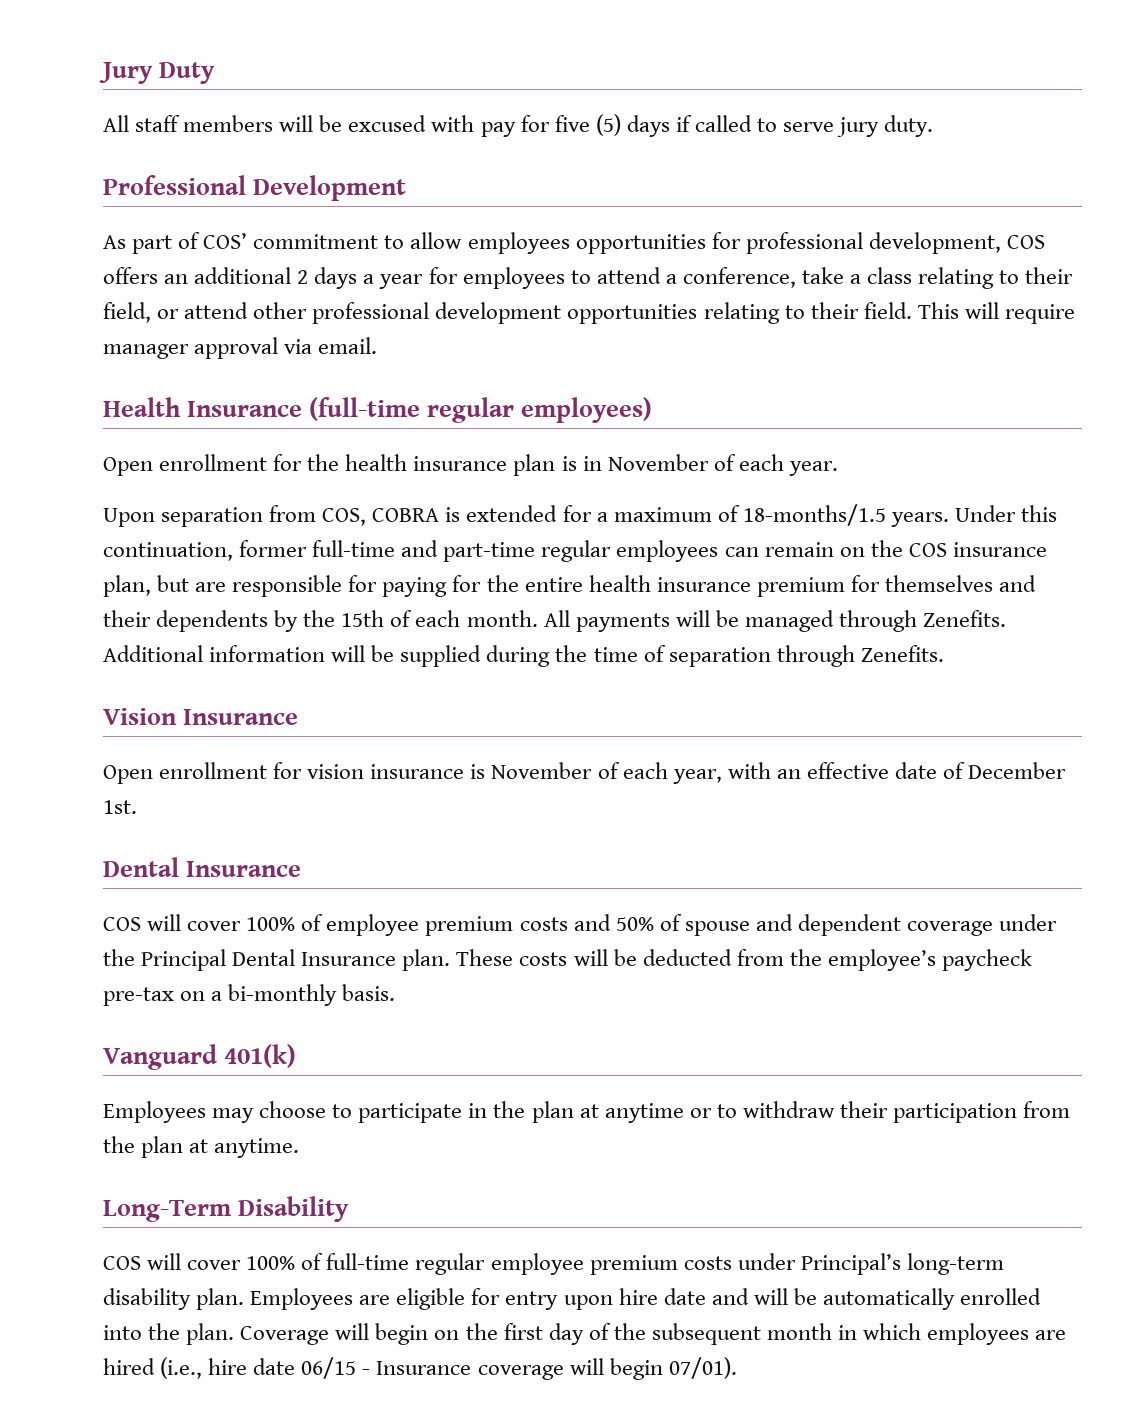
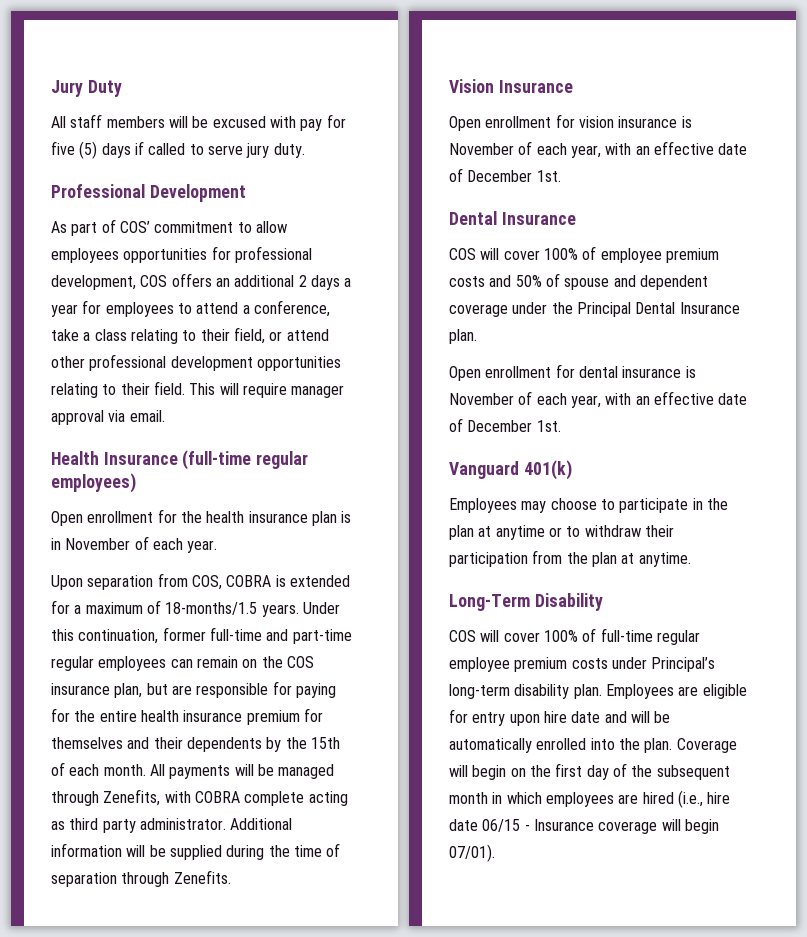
- All payments will be managed through Zenefits.
+ All payments will be managed through Zenefits, with COBRA complete acting as third party administrator.
- COS will cover 100% of employee premium costs and 50% of spouse and dependent coverage under the Principal Dental Insurance plan. These costs will be deducted from the employee’s paycheck pre-tax on a bi-monthly basis.
+ COS will cover 100% of employee premium costs and 50% of spouse and dependent coverage under the Principal Dental Insurance plan.
+ Open enrollment for dental insurance is November of each year, with an effective date of December 1st.

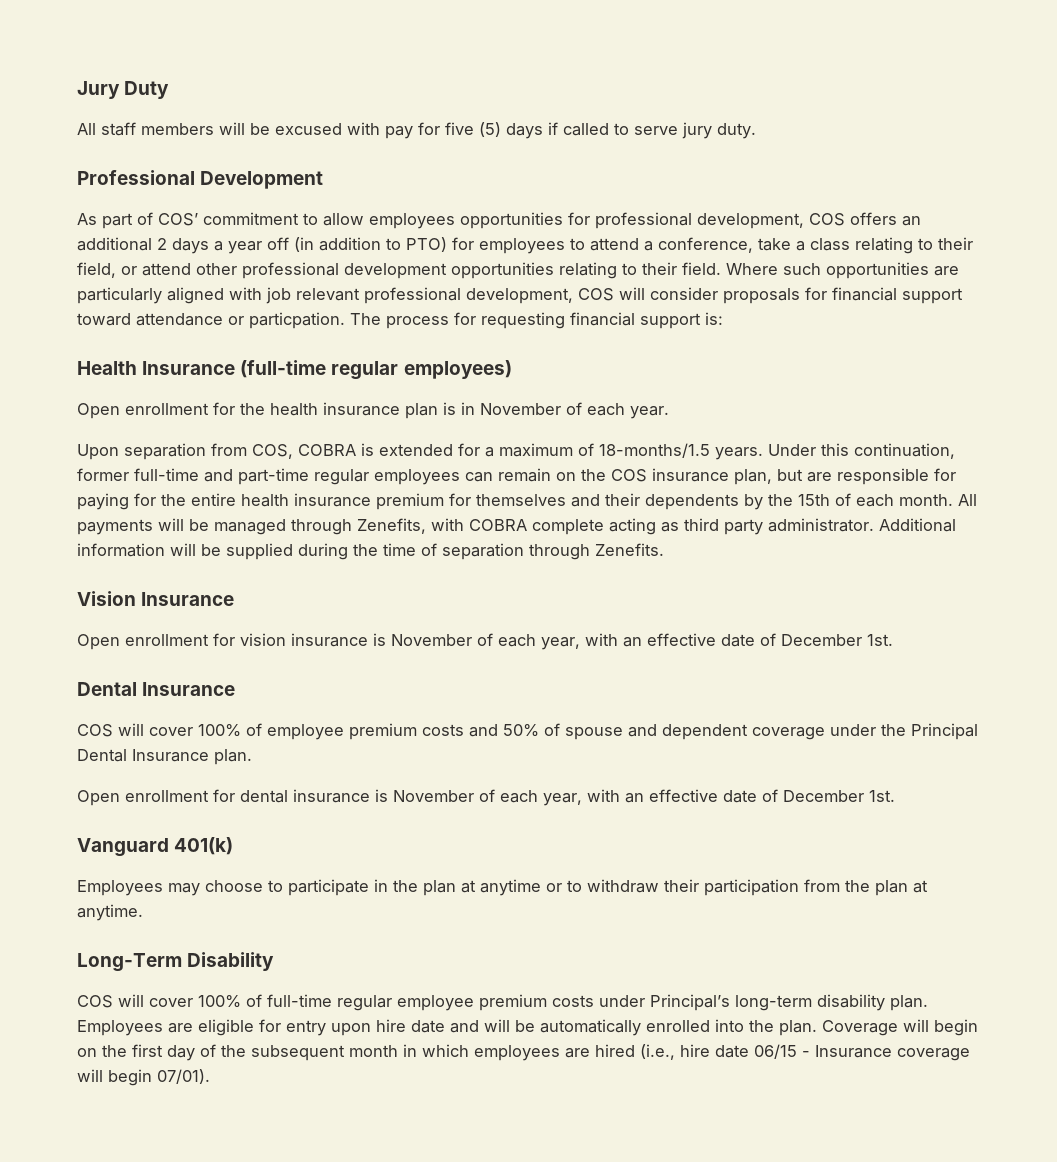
- As part of COS’ commitment to allow employees opportunities for professional development, COS offers an additional 2 days a year for employees to attend a conference, take a class relating to their field, or attend other professional development opportunities relating to their field.
+ As part of COS’ commitment to allow employees opportunities for professional development, COS offers an additional 2 days a year off (in addition to PTO) for employees to attend a conference, take a class relating to their field, or attend other professional development opportunities relating to their field.
- This will require manager approval via email.
+ Where such opportunities are particularly aligned with job relevant professional development, COS will consider proposals for financial support toward attendance or particpation. The process for requesting financial support is:

